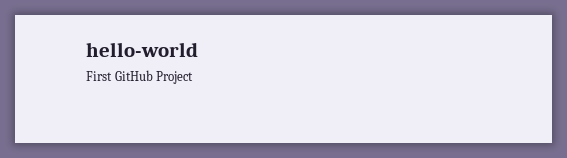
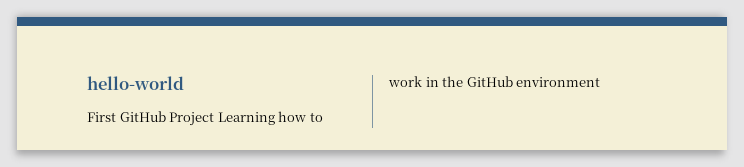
- First GitHub Project
+ First GitHub Project Learning how to work in the GitHub environment

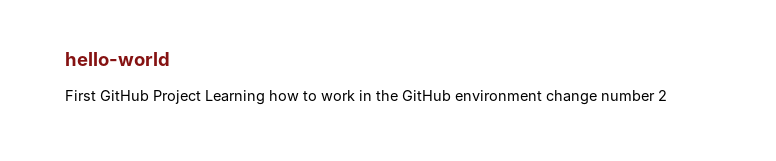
- First GitHub Project Learning how to work in the GitHub environment
+ First GitHub Project Learning how to work in the GitHub environment change number 2

